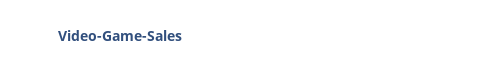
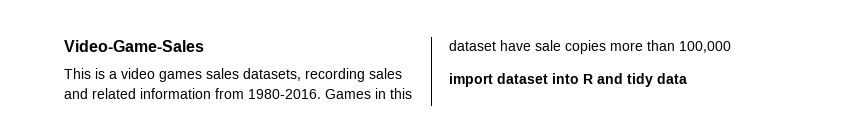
+ This is a video games sales datasets, recording sales and related information from 1980-2016. Games in this dataset have sale copies more than 100,000
+ import dataset into R and tidy data

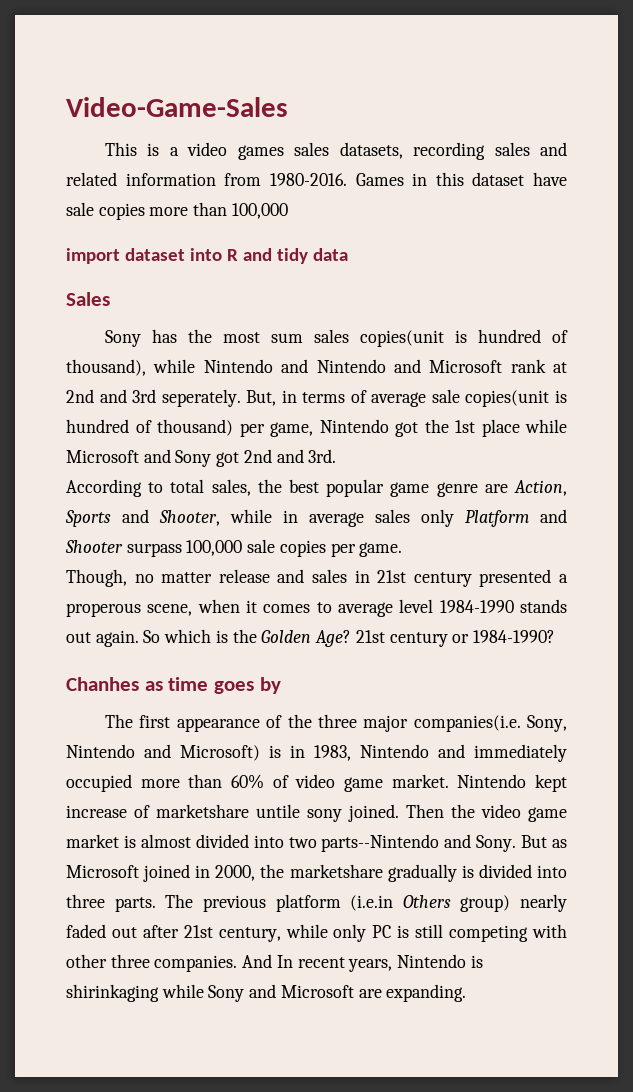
+ Sales
+ Sony has the most sum sales copies(unit is hundred of thousand), while Nintendo and Nintendo and Microsoft rank at 2nd and 3rd seperately. But, in terms of average sale copies(unit is hundred of thousand) per game, Nintendo got the 1st place while Microsoft and Sony got 2nd and 3rd.
+ According to total sales, the best popular game genre are Action, Sports and Shooter, while in average sales only Platform and Shooter surpass 100,000 sale copies per game.
+ Though, no matter release and sales in 21st century presented a properous scene, when it comes to average level 1984-1990 stands out again. So which is the Golden Age? 21st century or 1984-1990?
+ Chanhes as time goes by
+ The first appearance of the three major companies(i.e. Sony, Nintendo and Microsoft) is in 1983, Nintendo and immediately occupied more than 60% of video game market. Nintendo kept increase of marketshare untile sony joined. Then the video game market is almost divided into two parts--Nintendo and Sony. But as Microsoft joined in 2000, the marketshare gradually is divided into three parts. The previous platform (i.e.in Others group) nearly faded out after 21st century, while only PC is still competing with other three companies. And In recent years, Nintendo is shirinkaging while Sony and Microsoft are expanding.

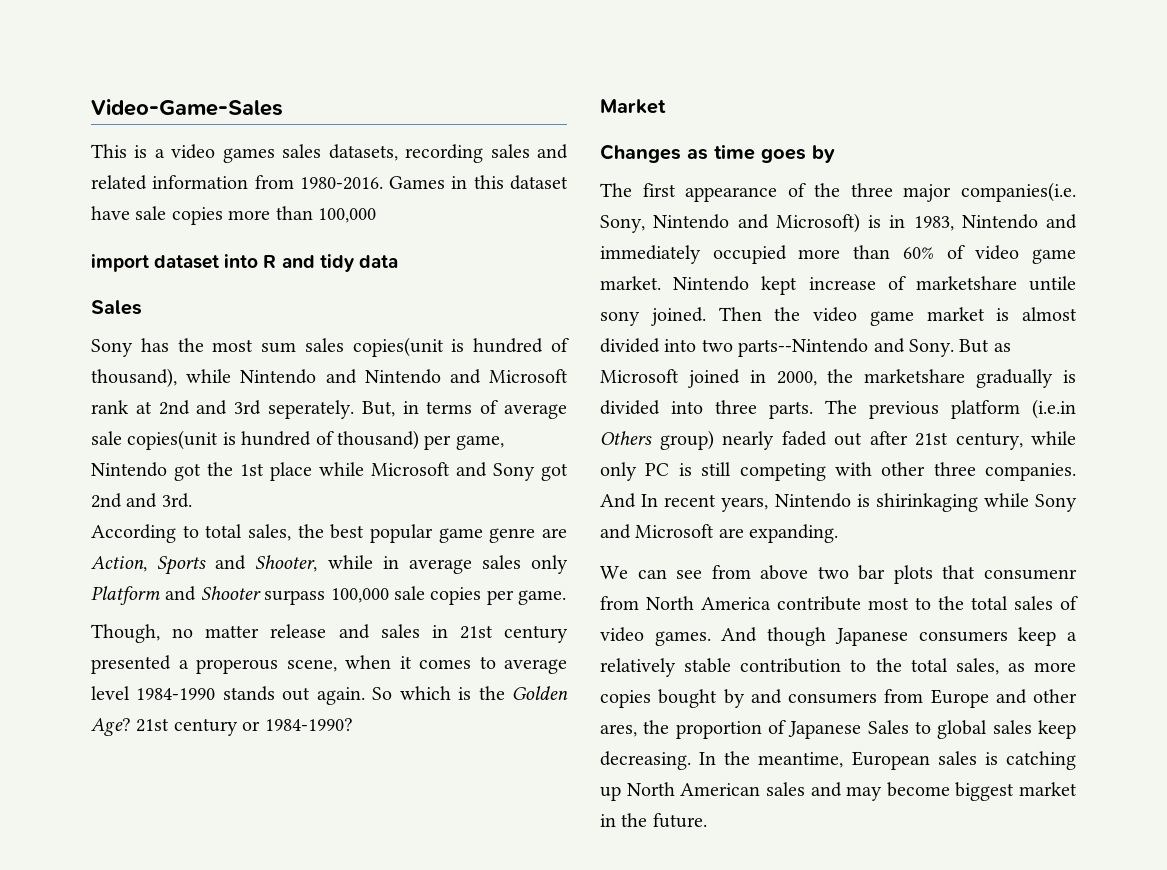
- Chanhes as time goes by
+ Market
+ Changes as time goes by
+ We can see from above two bar plots that consumenr from North America contribute most to the total sales of video games. And though Japanese consumers keep a relatively stable contribution to the total sales, as more copies bought by and consumers from Europe and other ares, the proportion of Japanese Sales to global sales keep decreasing. In the meantime, European sales is catching up North American sales and may become biggest market in the future.

